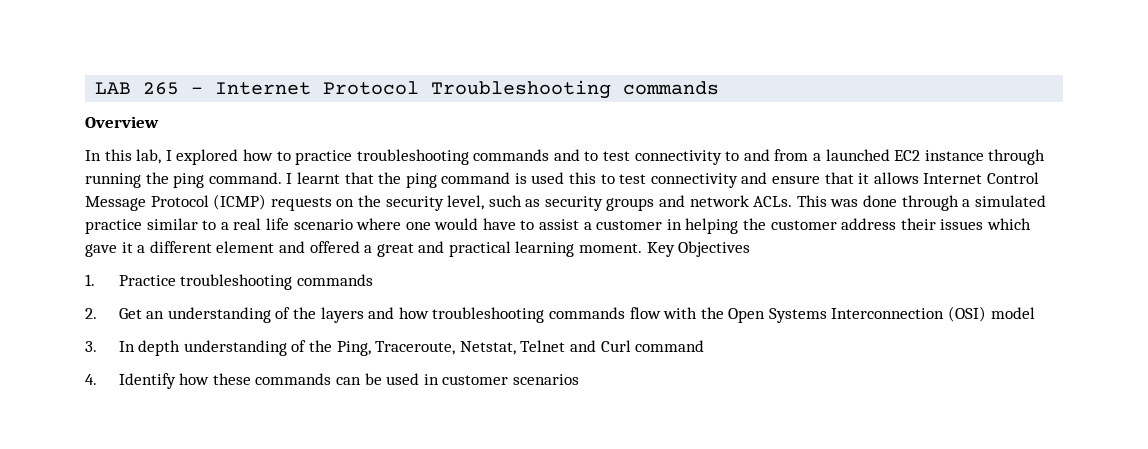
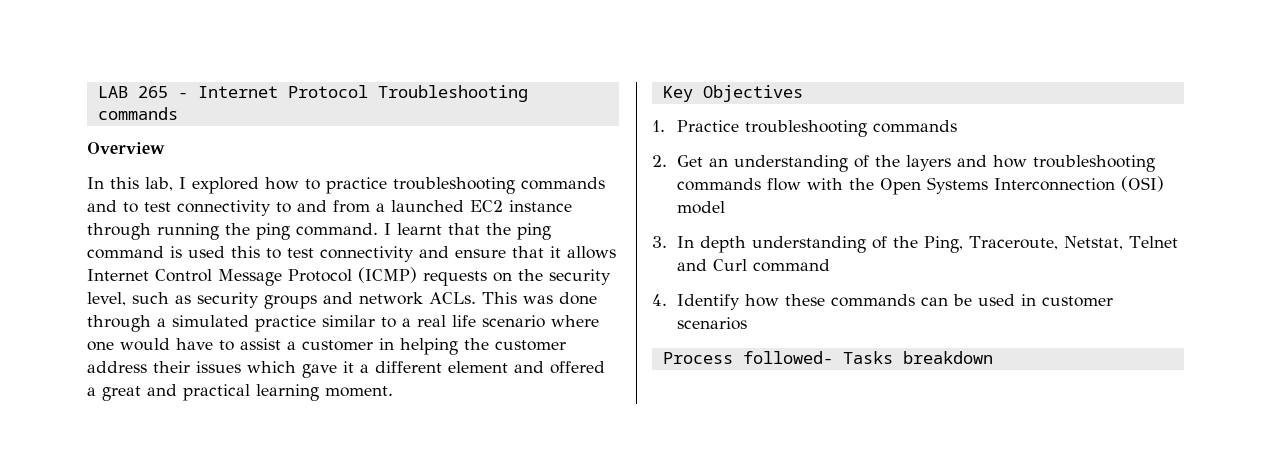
- This was done through a simulated practice similar to a real life scenario where one would have to assist a customer in helping the customer address their issues which gave it a different element and offered a great and practical learning moment. Key Objectives
+ This was done through a simulated practice similar to a real life scenario where one would have to assist a customer in helping the customer address their issues which gave it a different element and offered a great and practical learning moment.
+ Key Objectives
+ Process followed- Tasks breakdown

